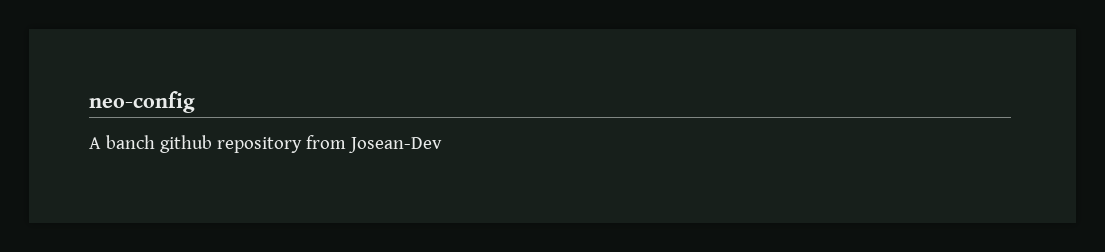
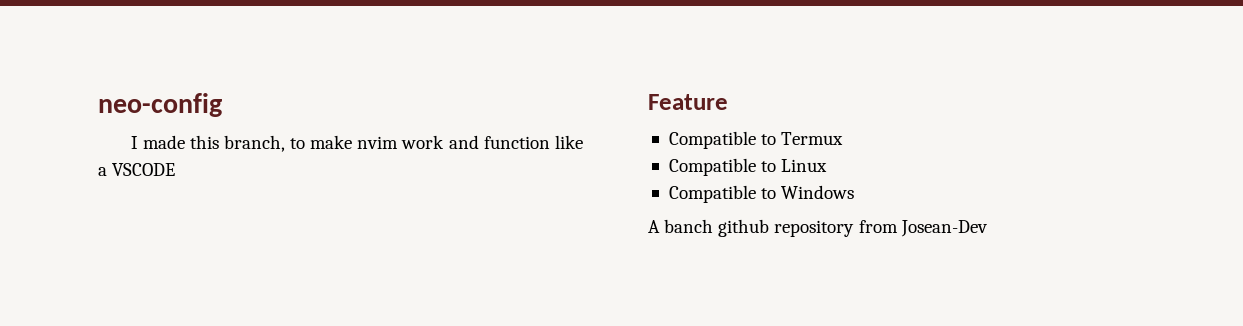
+ I made this branch, to make nvim work and function like a VSCODE
+ Feature
+ Compatible to Termux
+ Compatible to Linux
+ Compatible to Windows

